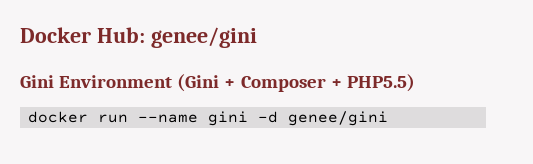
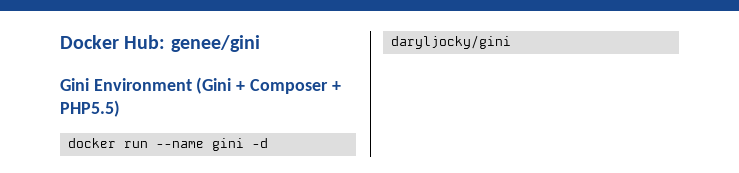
- docker run --name gini -d genee/gini
+ docker run --name gini -d daryljocky/gini

